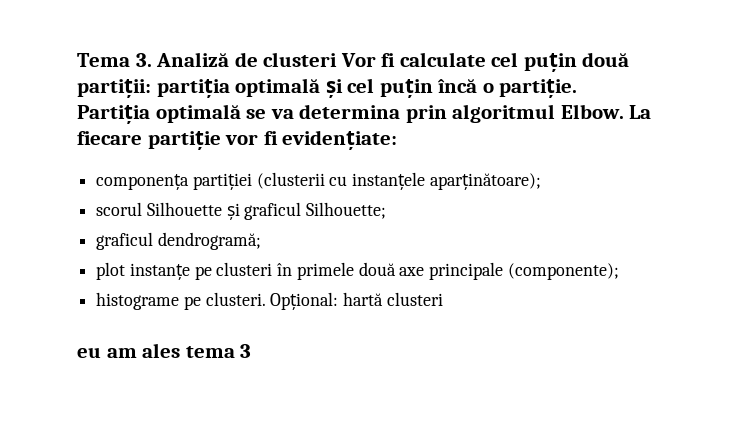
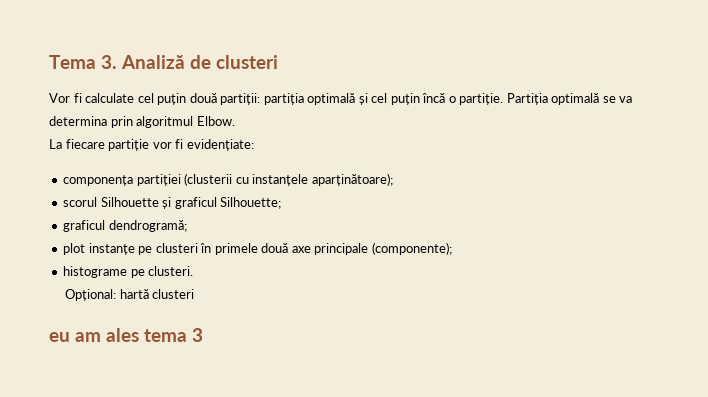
- Tema 3. Analiză de clusteri Vor fi calculate cel puțin două partiții: partiția optimală și cel puțin încă o partiție.
+ Tema 3. Analiză de clusteri
+ Vor fi calculate cel puțin două partiții: partiția optimală și cel puțin încă o partiție.
- Partiția optimală se va determina prin algoritmul Elbow. La fiecare partiție vor fi evidențiate:
+ Partiția optimală se va determina prin algoritmul Elbow.
+ La fiecare partiție vor fi evidențiate:
- histograme pe clusteri. Opțional: hartă clusteri
+ histograme pe clusteri.
+ Opțional: hartă clusteri

